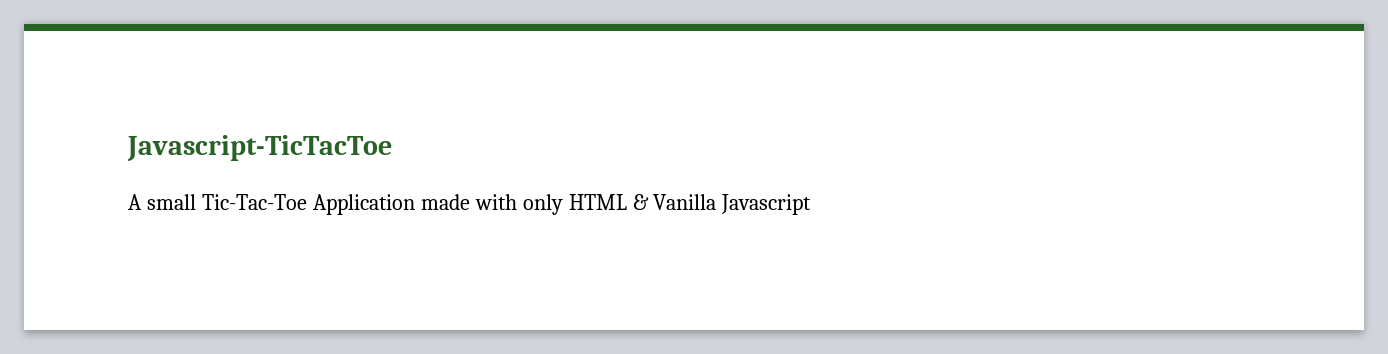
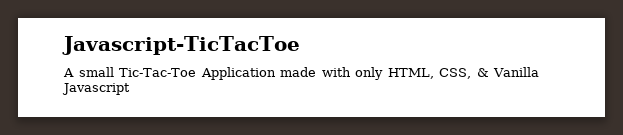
- A small Tic-Tac-Toe Application made with only HTML & Vanilla Javascript
+ A small Tic-Tac-Toe Application made with only HTML, CSS, & Vanilla Javascript

